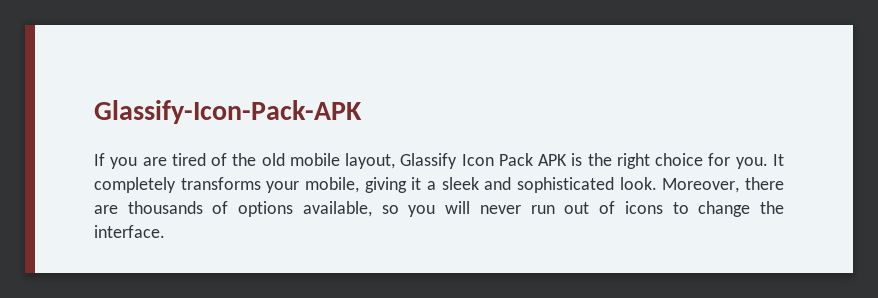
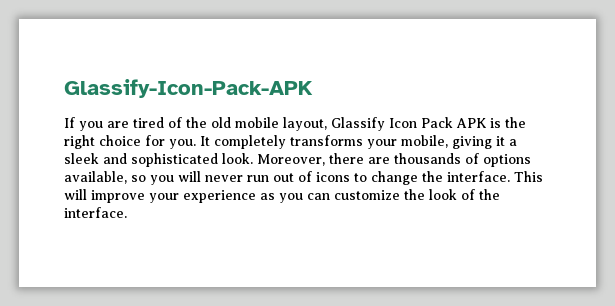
+ This will improve your experience as you can customize the look of the interface.

